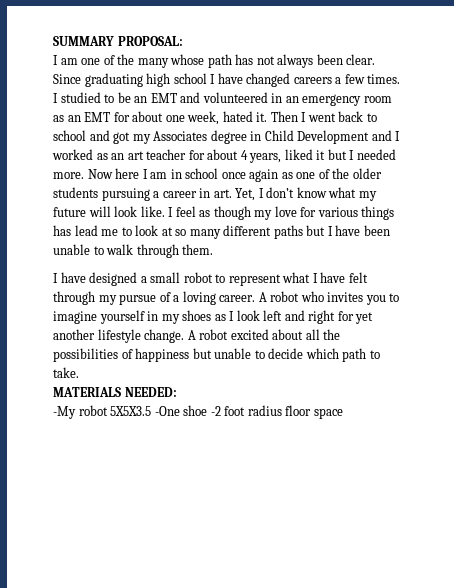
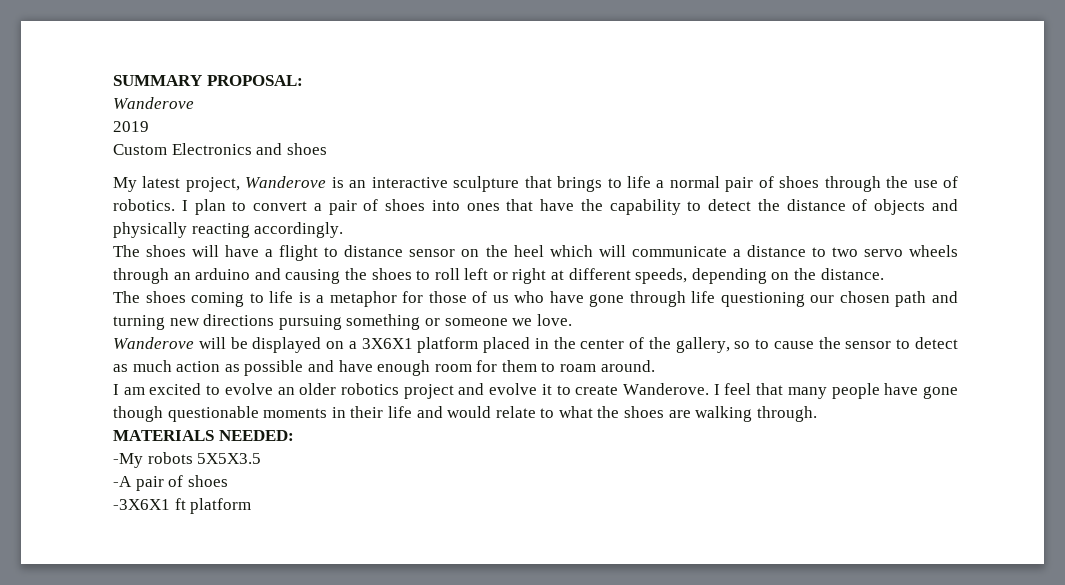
  SUMMARY PROPOSAL:
- I am one of the many whose path has not always been clear. Since graduating high school I have changed careers a few times. I studied to be an EMT and volunteered in an emergency room as an EMT for about one week, hated it. Then I went back to school and got my Associates degree in Child Development and I worked as an art teacher for about 4 years, liked it but I needed more. Now here I am in school once again as one of the older students pursuing a career in art. Yet, I don’t know what my future will look like. I feel as though my love for various things has lead me to look at so many different paths but I have been unable to walk through them.
- I have designed a small robot to represent what I have felt through my pursue of a loving career. A robot who invites you to imagine yourself in my shoes as I look left and right for yet another lifestyle change. A robot excited about all the possibilities of happiness but unable to decide which path to take.
+ Wanderove
+ 2019
+ Custom Electronics and shoes
+ My latest project, Wanderove is an interactive sculpture that brings to life a normal pair of shoes through the use of robotics. I plan to convert a pair of shoes into ones that have the capability to detect the distance of objects and physically reacting accordingly.
+ The shoes will have a flight to distance sensor on the heel which will communicate a distance to two servo wheels through an arduino and causing the shoes to roll left or right at different speeds, depending on the distance.
+ The shoes coming to life is a metaphor for those of us who have gone through life questioning our chosen path and turning new directions pursuing something or someone we love.
+ Wanderove will be displayed on a 3X6X1 platform placed in the center of the gallery, so to cause the sensor to detect as much action as possible and have enough room for them to roam around.
+ I am excited to evolve an older robotics project and evolve it to create Wanderove. I feel that many people have gone though questionable moments in their life and would relate to what the shoes are walking through.
- -My robot 5X5X3.5 -One shoe -2 foot radius floor space
+ -My robots 5X5X3.5
+ -A pair of shoes
+ -3X6X1 ft platform

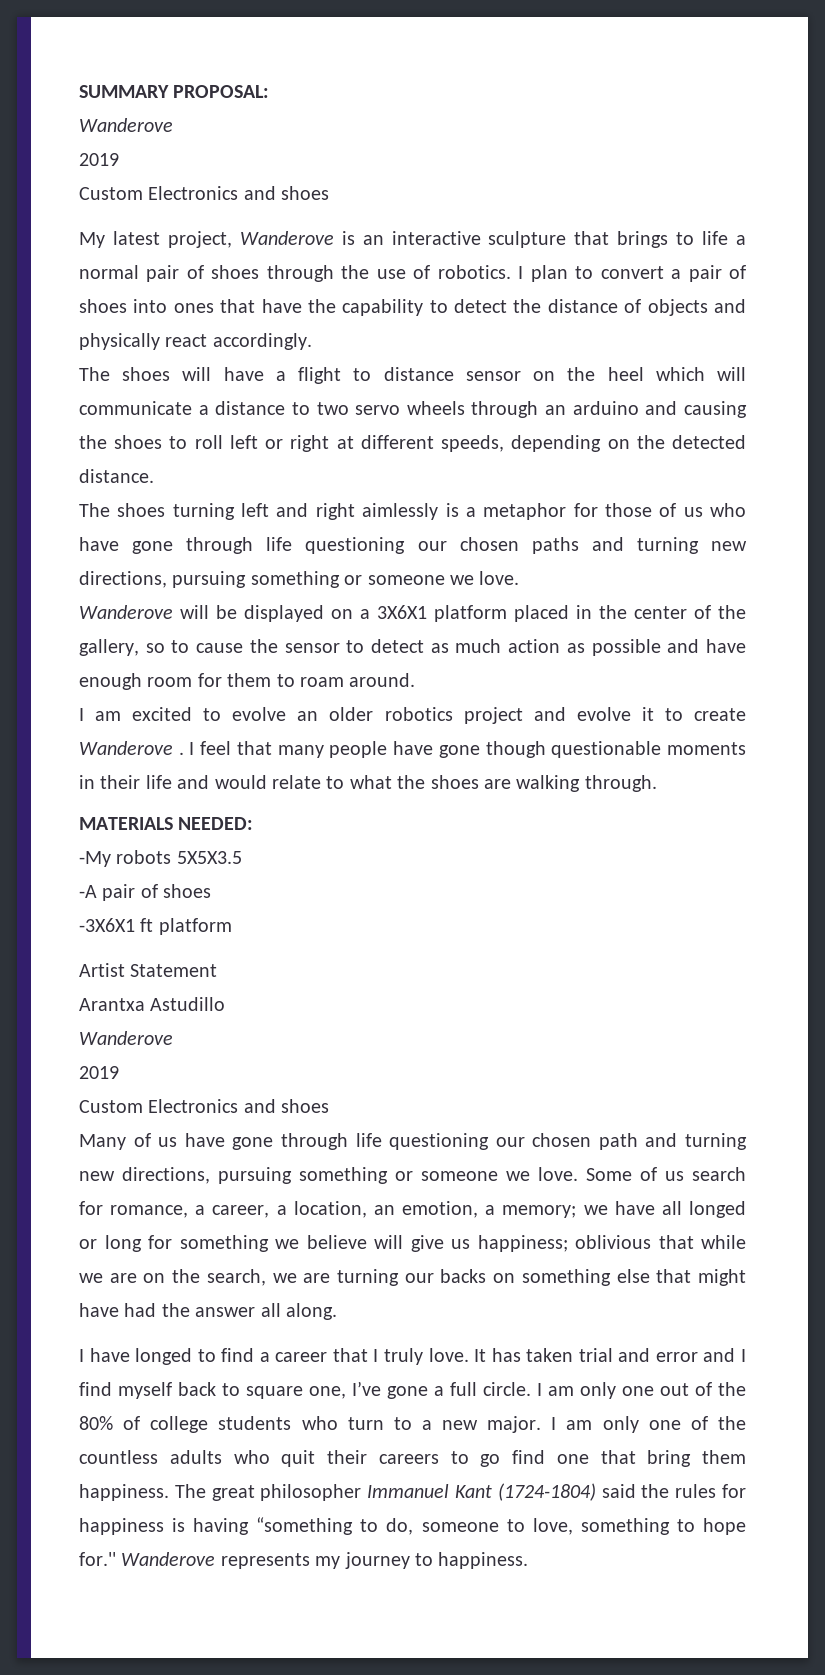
- I plan to convert a pair of shoes into ones that have the capability to detect the distance of objects and physically reacting accordingly.
+ I plan to convert a pair of shoes into ones that have the capability to detect the distance of objects and physically react accordingly.
- The shoes will have a flight to distance sensor on the heel which will communicate a distance to two servo wheels through an arduino and causing the shoes to roll left or right at different speeds, depending on the distance.
+ The shoes will have a flight to distance sensor on the heel which will communicate a distance to two servo wheels through an arduino and causing the shoes to roll left or right at different speeds, depending on the detected distance.
- The shoes coming to life is a metaphor for those of us who have gone through life questioning our chosen path and turning new directions pursuing something or someone we love.
+ The shoes turning left and right aimlessly is a metaphor for those of us who have gone through life questioning our chosen paths and turning new directions, pursuing something or someone we love.
- I am excited to evolve an older robotics project and evolve it to create Wanderove.
+ I am excited to evolve an older robotics project and evolve it to create Wanderove .
+ Artist Statement
+ Arantxa Astudillo
+ Wanderove
+ 2019
+ Custom Electronics and shoes
+ Many of us have gone through life questioning our chosen path and turning new directions, pursuing something or someone we love. Some of us search for romance, a career, a location, an emotion, a memory; we have all longed or long for something we believe will give us happiness; oblivious that while we are on the search, we are turning our backs on something else that might have had the answer all along.
+ I have longed to find a career that I truly love. It has taken trial and error and I find myself back to square one, I’ve gone a full circle. I am only one out of the 80% of college students who turn to a new major. I am only one of the countless adults who quit their careers to go find one that bring them happiness. The great philosopher Immanuel Kant (1724-1804) said the rules for happiness is having “something to do, someone to love, something to hope for.'' Wanderove represents my journey to happiness.

